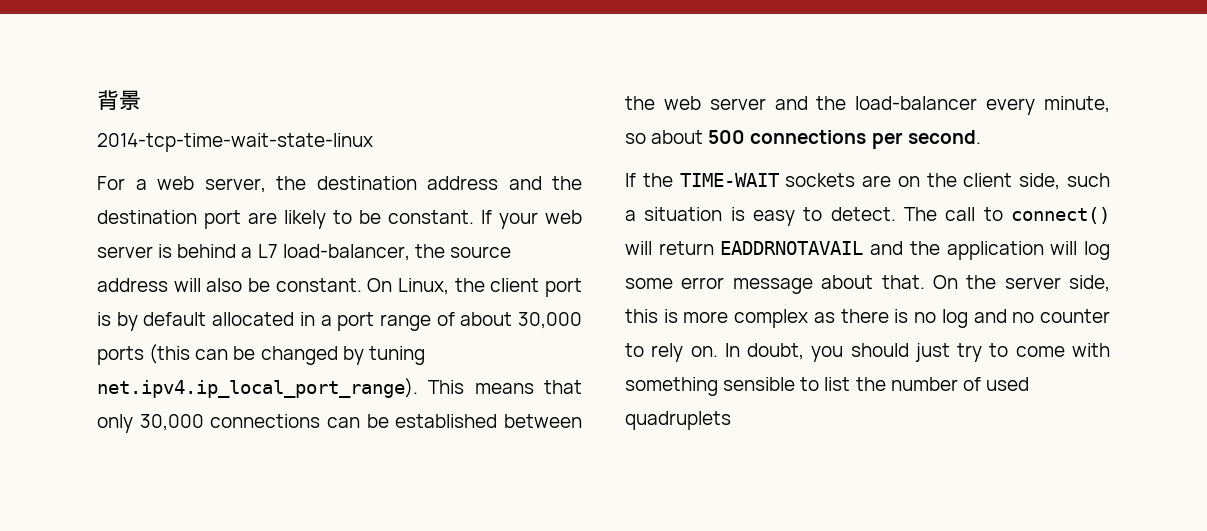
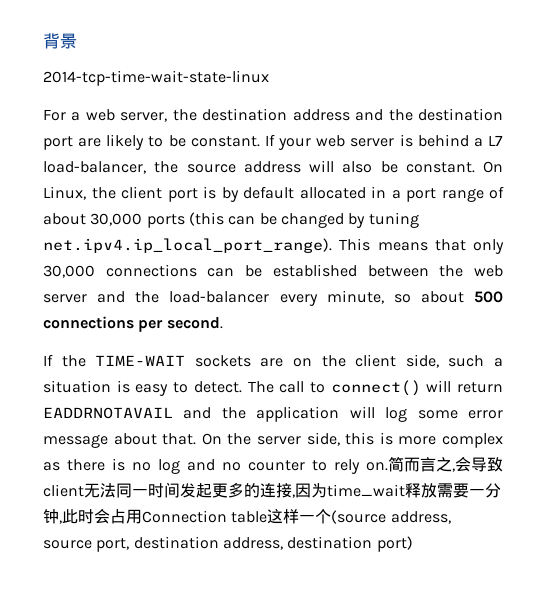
- In doubt, you should just try to come with something sensible to list the number of used quadruplets
+ 简而言之,会导致client无法同一时间发起更多的连接,因为time_wait释放需要一分钟,此时会占用Connection table这样一个(source address, source port, destination address, destination port)

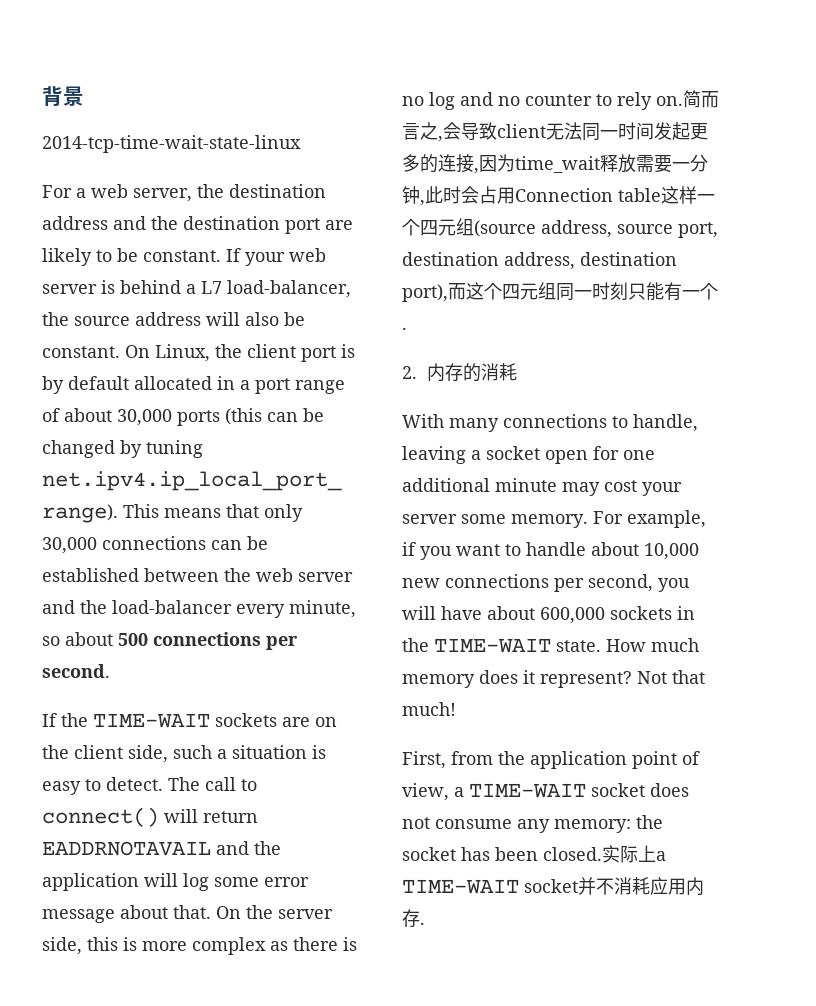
- 简而言之,会导致client无法同一时间发起更多的连接,因为time_wait释放需要一分钟,此时会占用Connection table这样一个(source address, source port, destination address, destination port)
+ 简而言之,会导致client无法同一时间发起更多的连接,因为time_wait释放需要一分钟,此时会占用Connection table这样一个四元组(source address, source port, destination address, destination port),而这个四元组同一时刻只能有一个.
+ 2.内存的消耗
+ With many connections to handle, leaving a socket open for one additional minute may cost your server some memory. For example, if you want to handle about 10,000 new connections per second, you will have about 600,000 sockets in the TIME-WAIT state. How much memory does it represent? Not that much!
+ First, from the application point of view, a TIME-WAIT socket does not consume any memory: the socket has been closed.实际上a TIME-WAIT socket并不消耗应用内存.

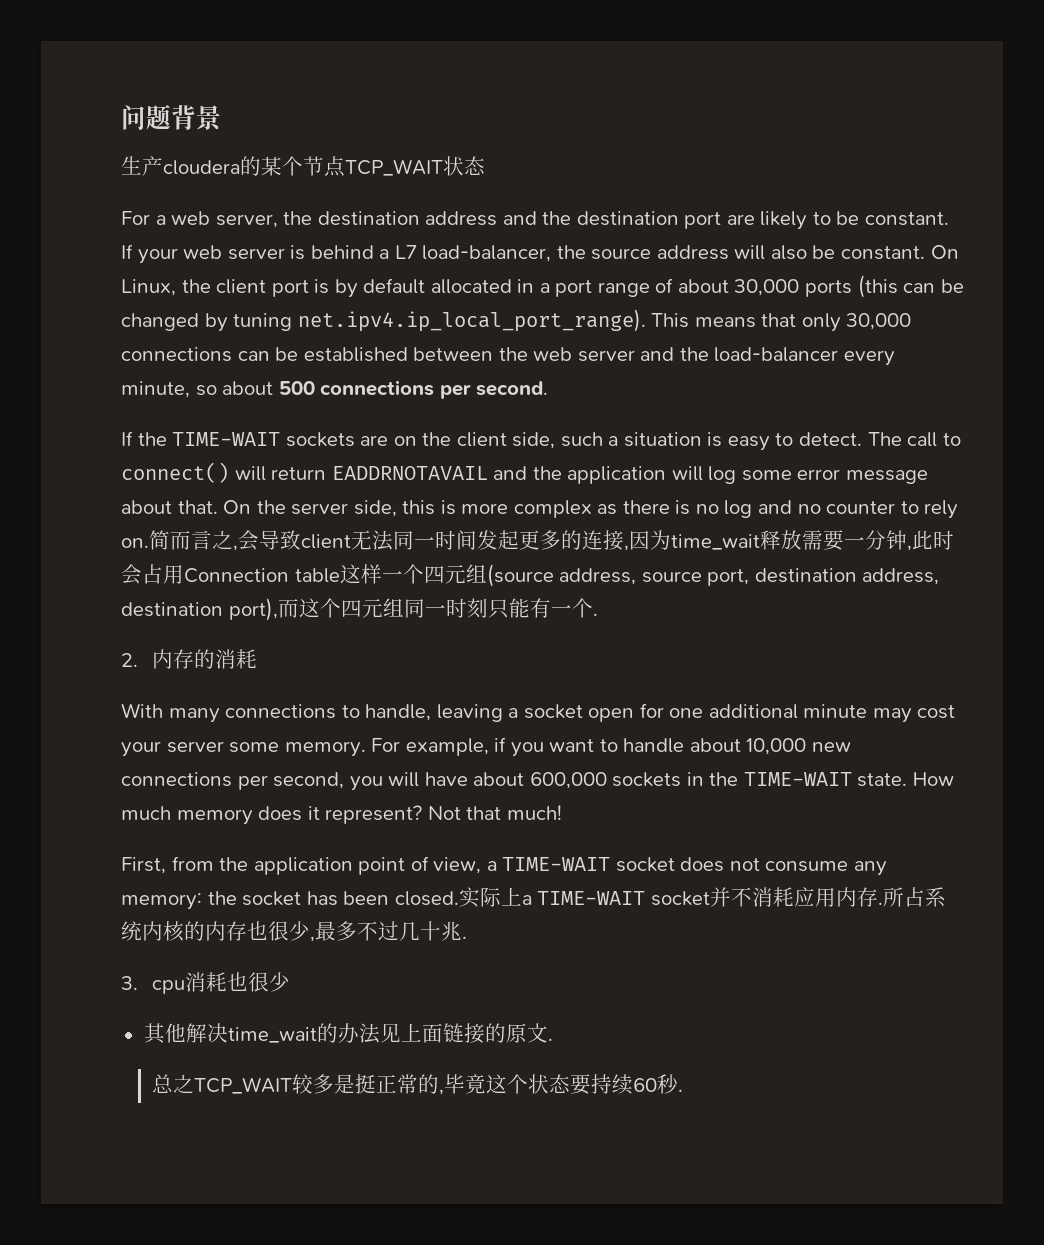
- 背景
+ 问题背景
- 2014-tcp-time-wait-state-linux
+ 生产cloudera的某个节点TCP_WAIT状态
+ 所占系统内核的内存也很少,最多不过几十兆.
+ 3. cpu消耗也很少
+ 其他解决time_wait的办法见上面链接的原文.
+ 总之TCP_WAIT较多是挺正常的,毕竟这个状态要持续60秒.

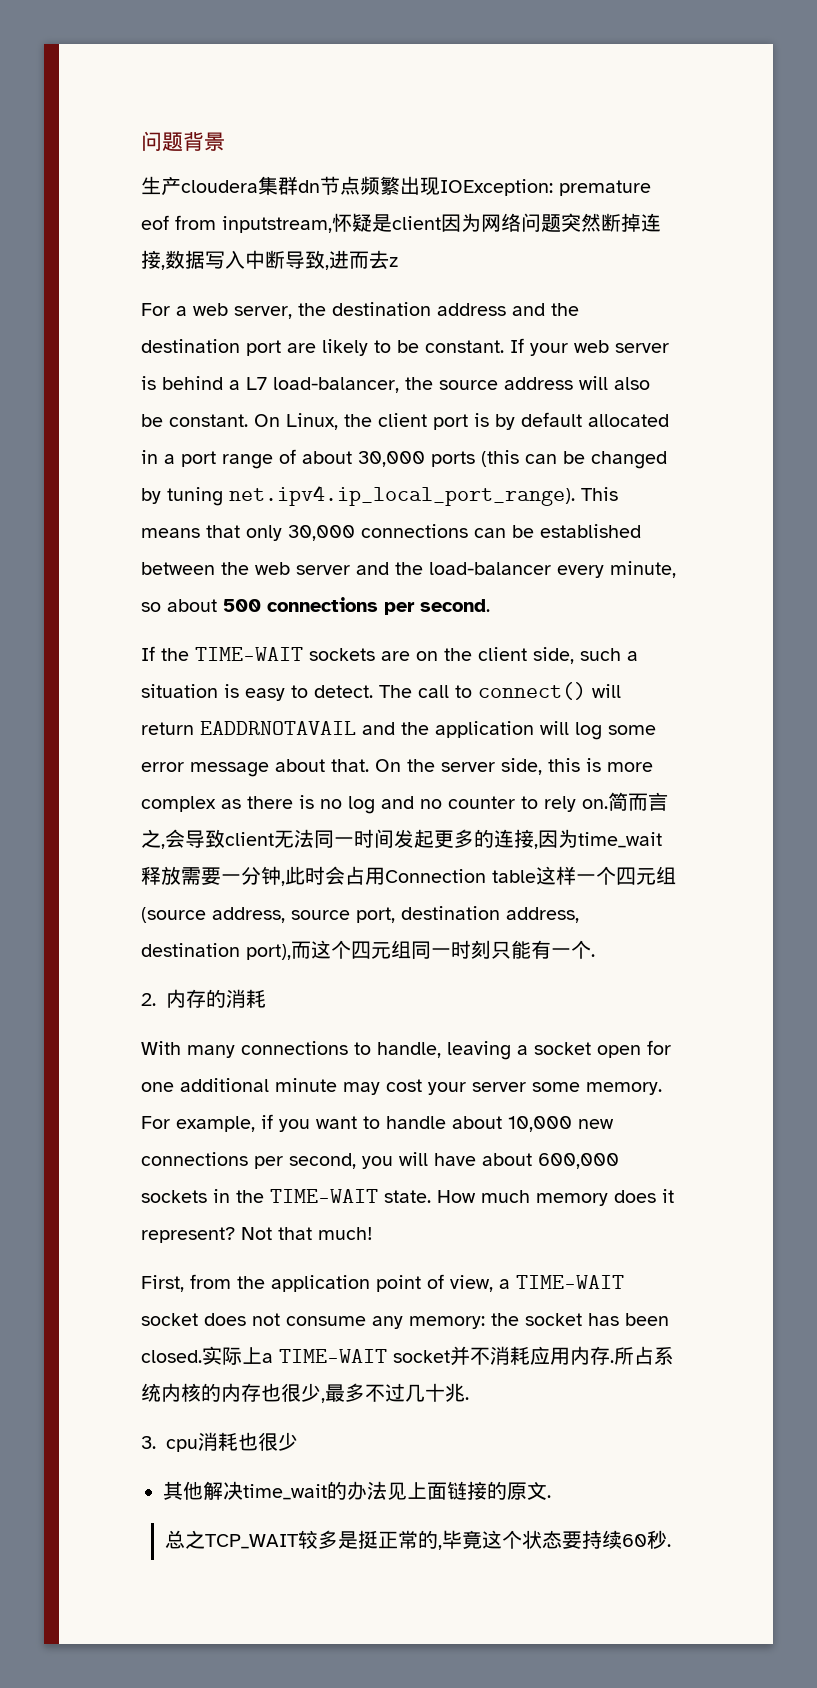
- 生产cloudera的某个节点TCP_WAIT状态
+ 生产cloudera集群dn节点频繁出现IOException: premature eof from inputstream,怀疑是client因为网络问题突然断掉连接,数据写入中断导致,进而去z

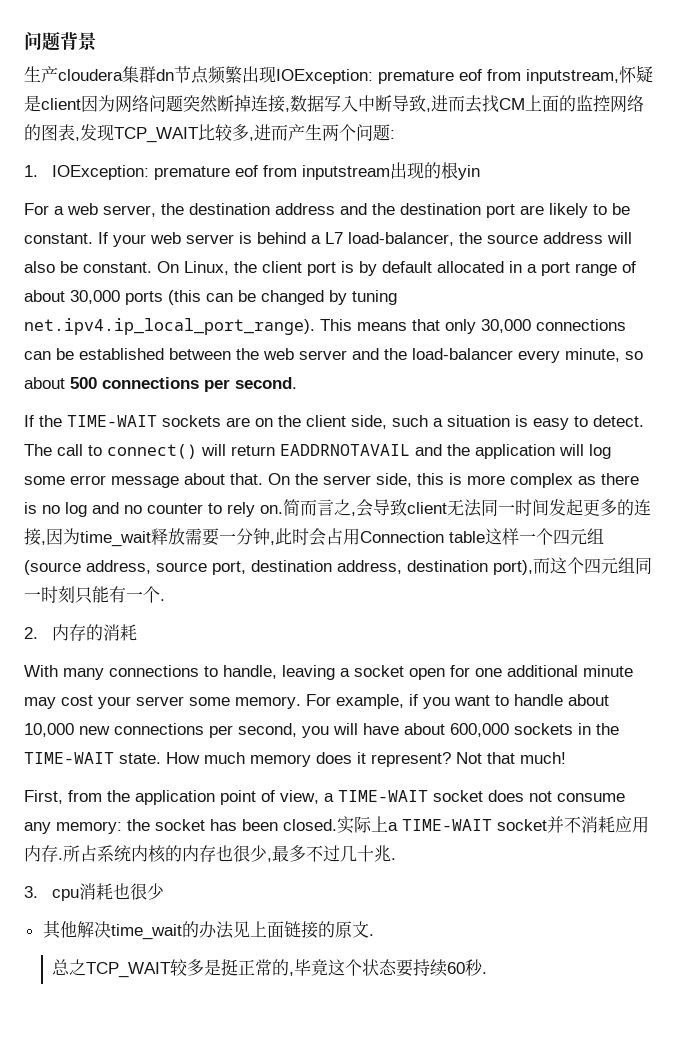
- 生产cloudera集群dn节点频繁出现IOException: premature eof from inputstream,怀疑是client因为网络问题突然断掉连接,数据写入中断导致,进而去z
+ 生产cloudera集群dn节点频繁出现IOException: premature eof from inputstream,怀疑是client因为网络问题突然断掉连接,数据写入中断导致,进而去找CM上面的监控网络的图表,发现TCP_WAIT比较多,进而产生两个问题:
+ 1. IOException: premature eof from inputstream出现的根yin

